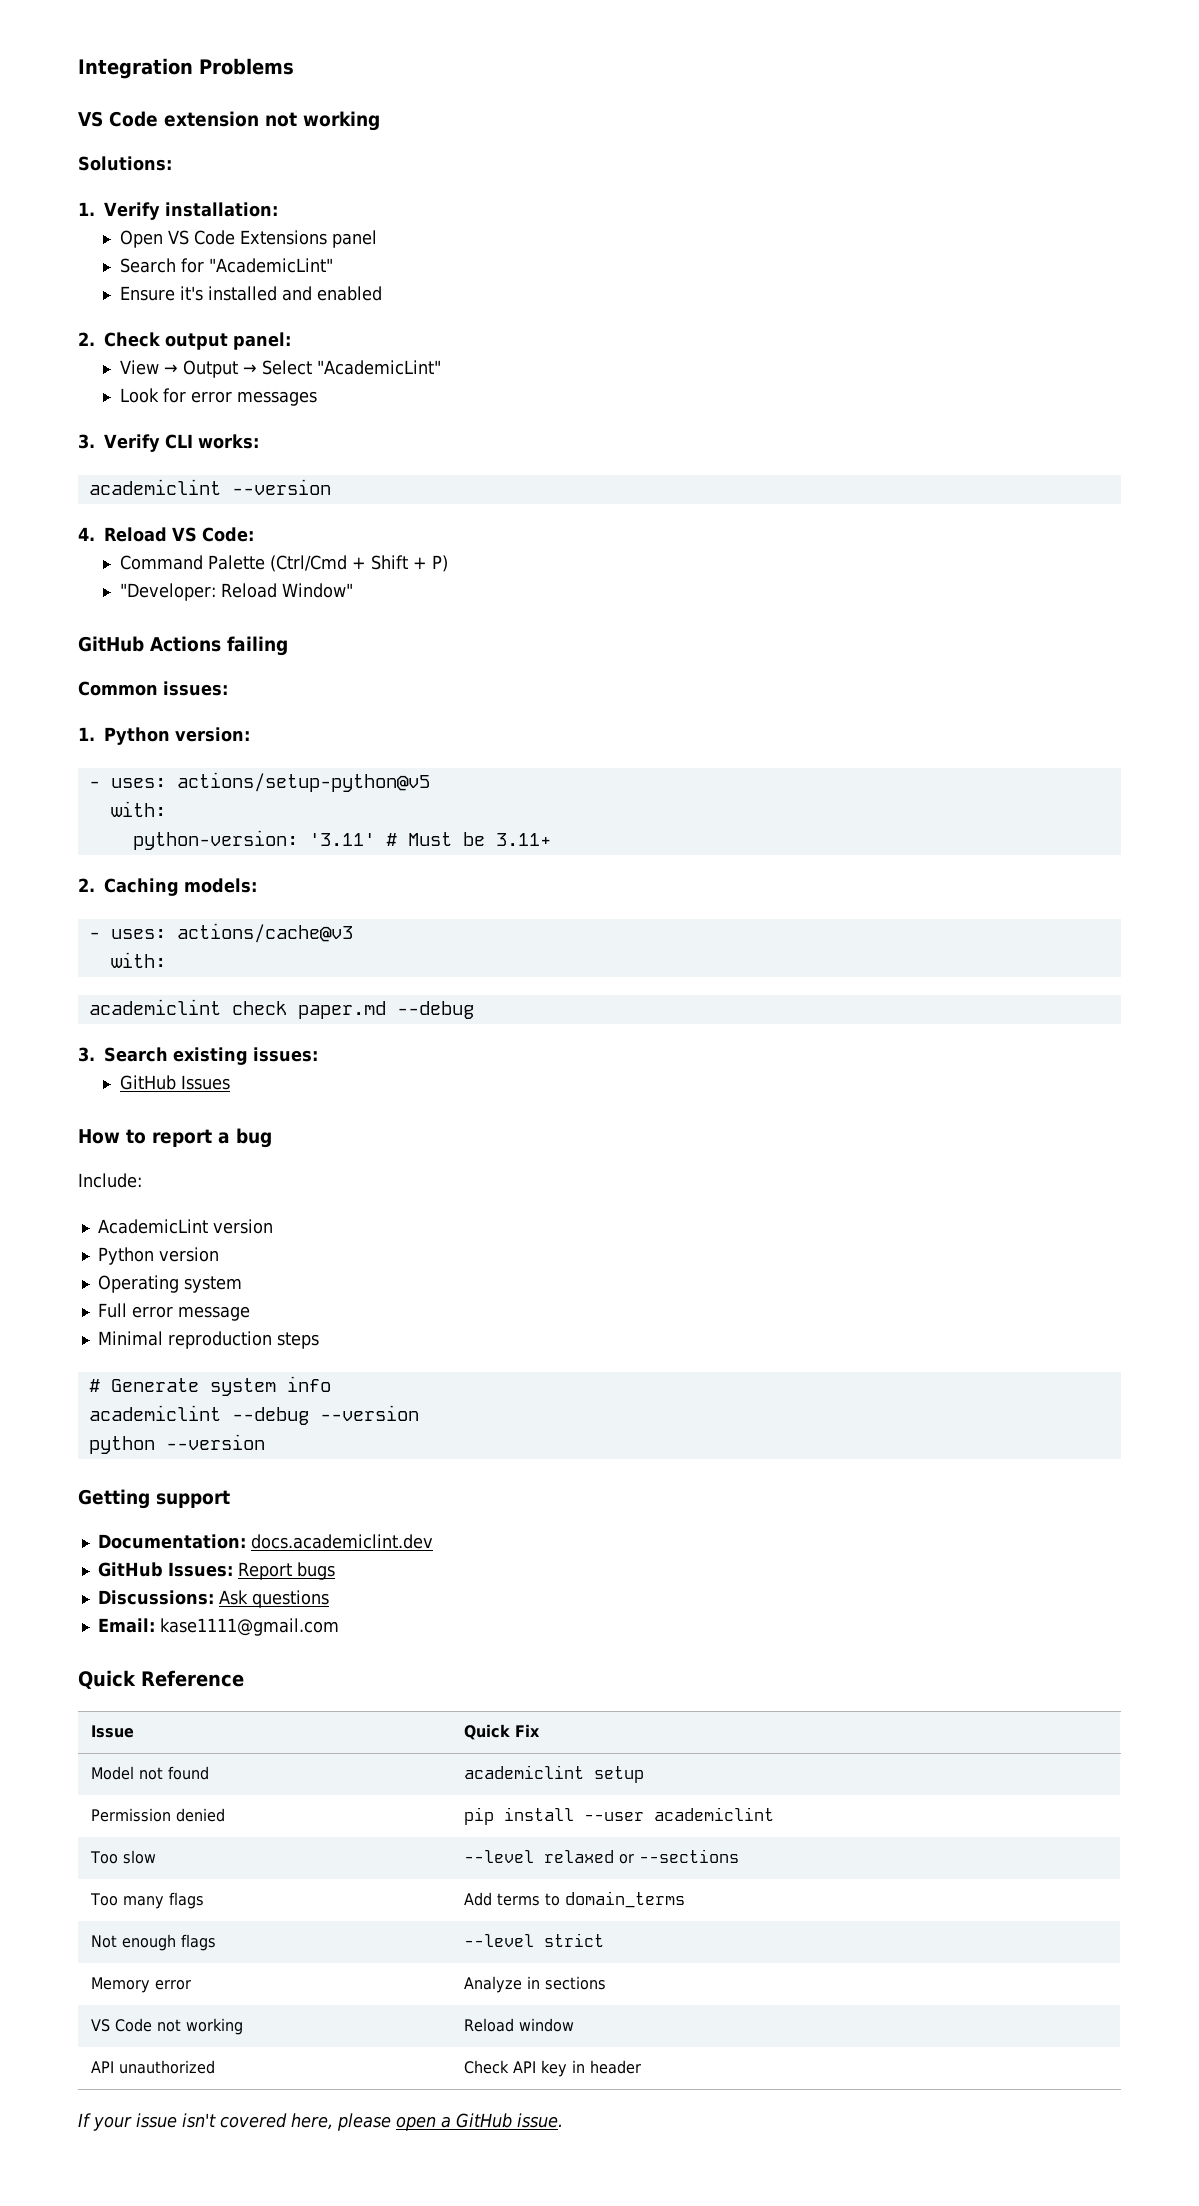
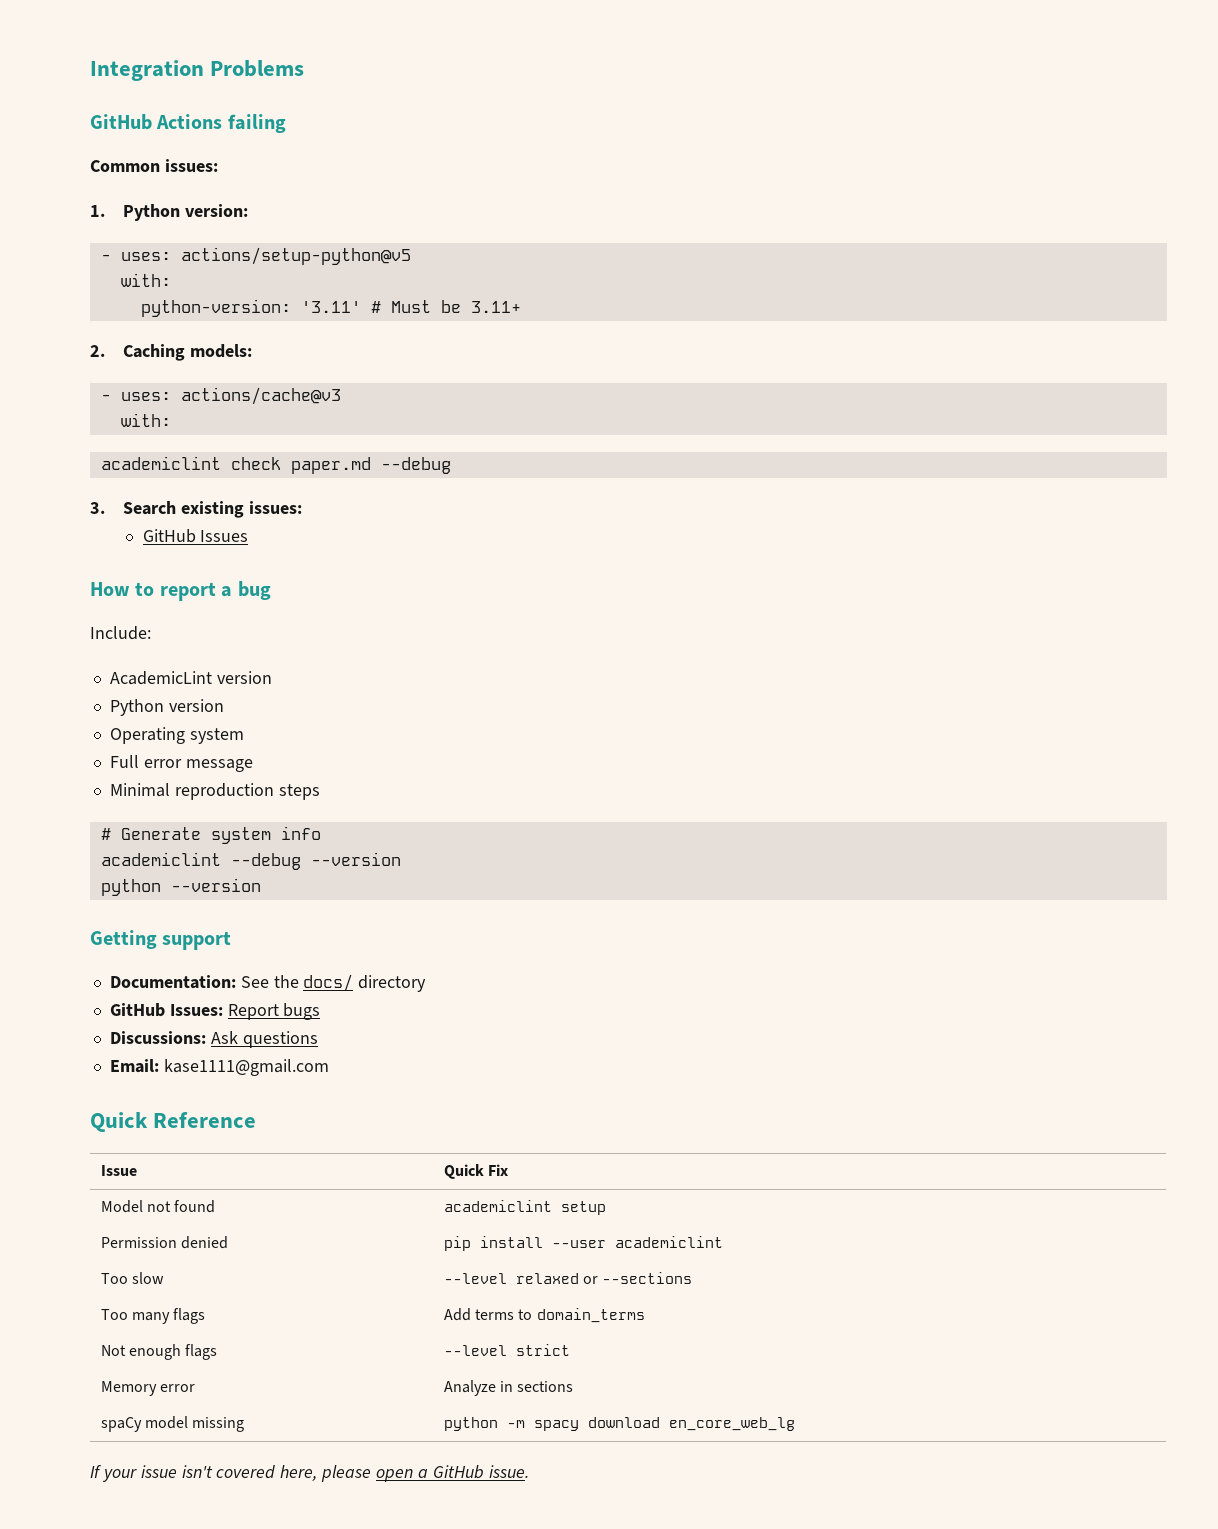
- VS Code extension not working
- Solutions:
- 1. Verify installation:
- Open VS Code Extensions panel
- Search for "AcademicLint"
- Ensure it's installed and enabled
- 2. Check output panel:
- View → Output → Select "AcademicLint"
- Look for error messages
- 3. Verify CLI works:
- academiclint --version
- 4. Reload VS Code:
- Command Palette (Ctrl/Cmd + Shift + P)
- "Developer: Reload Window"
- Documentation: docs.academiclint.dev
+ Documentation: See the docs/ directory
- VS Code not working | Reload window
- API unauthorized | Check API key in header
+ spaCy model missing | python -m spacy download en_core_web_lg

